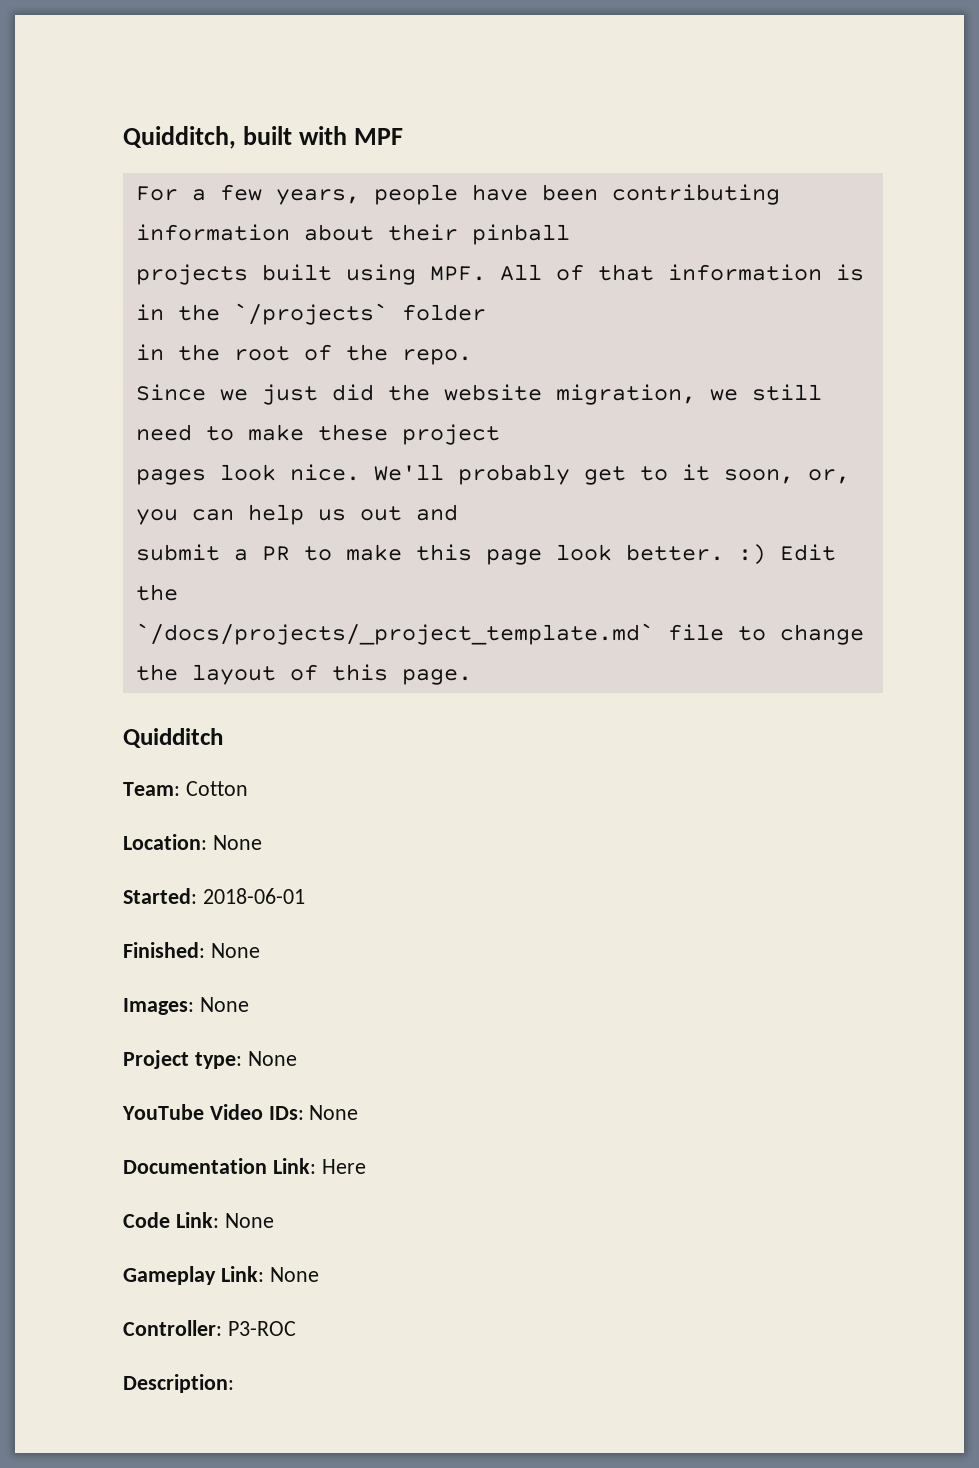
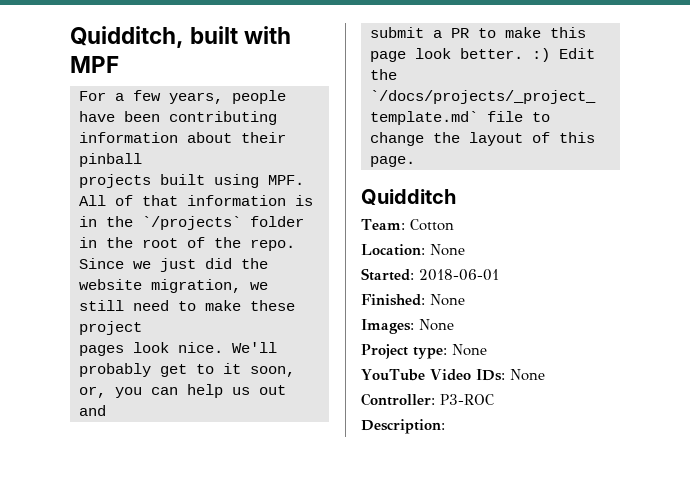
- Documentation Link: Here
- Code Link: None
- Gameplay Link: None

